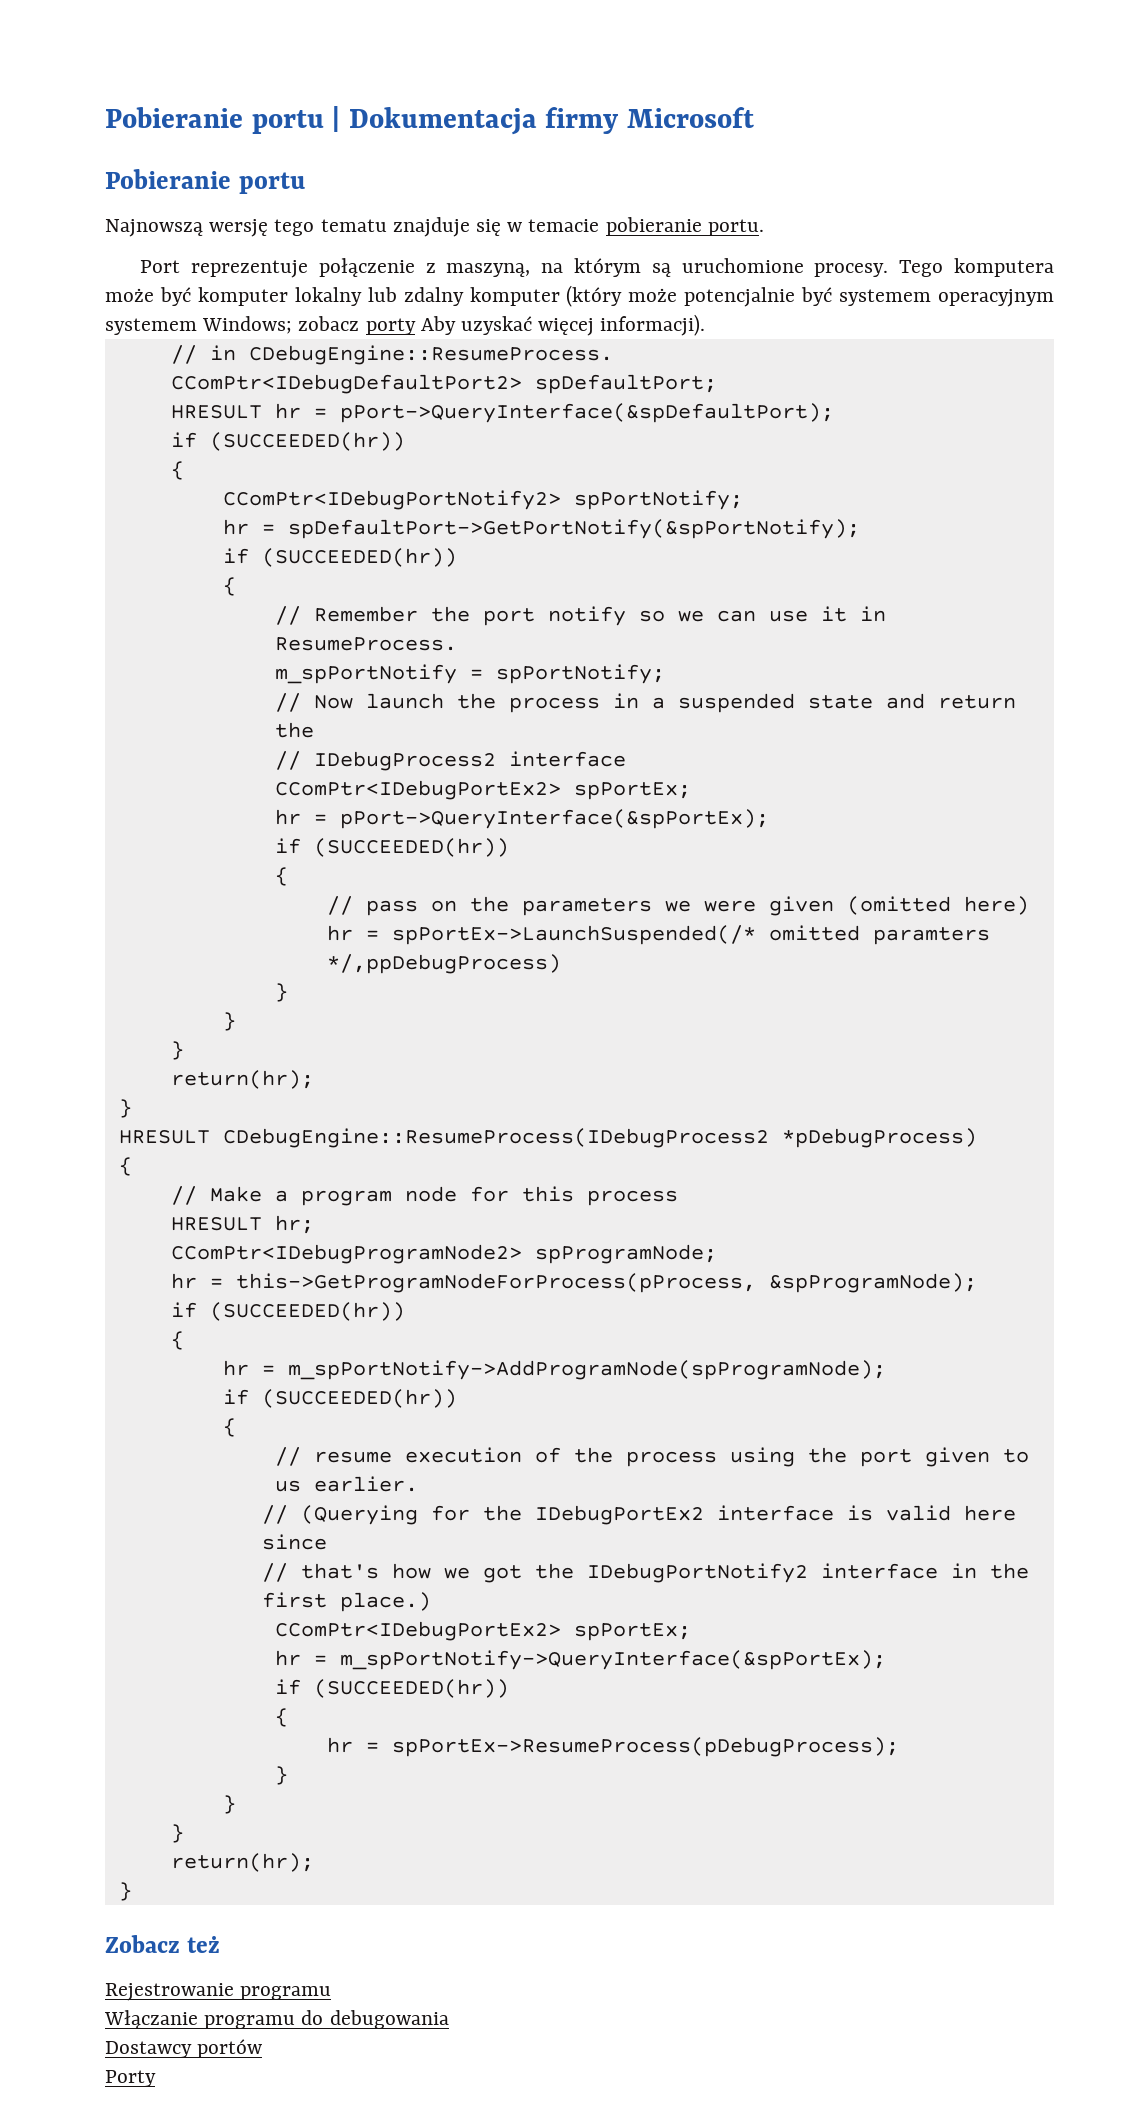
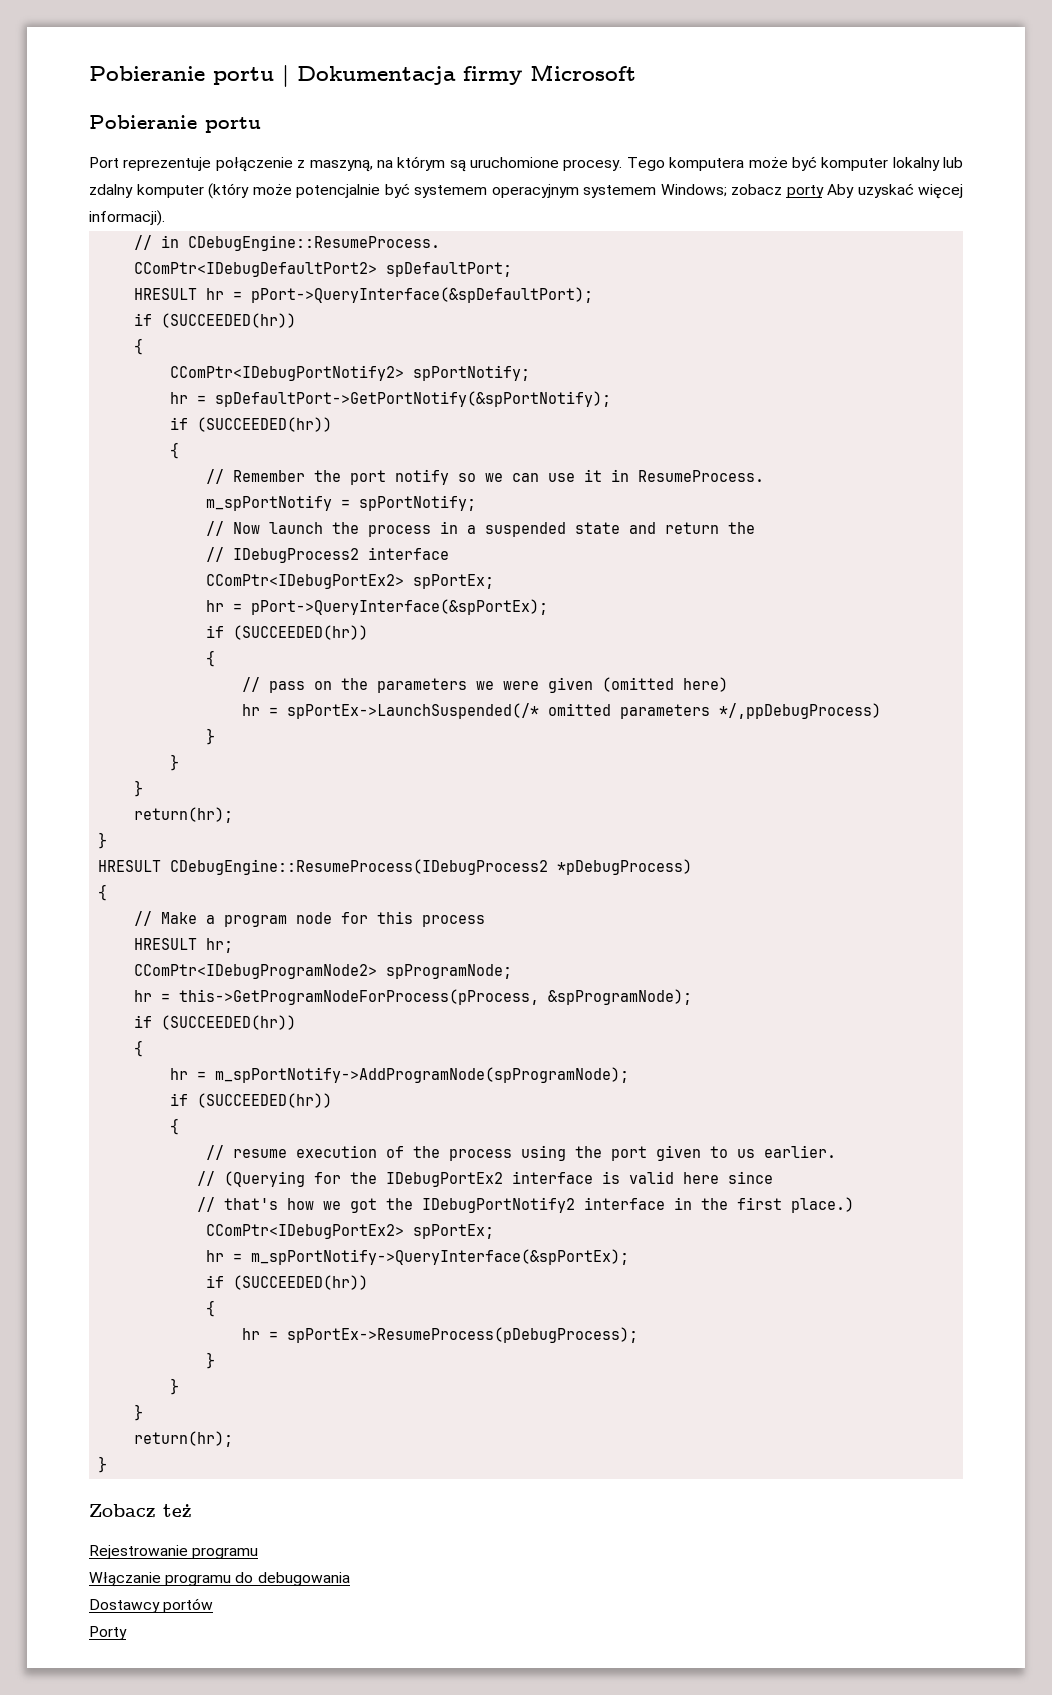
- Najnowszą wersję tego tematu znajduje się w temacie pobieranie portu.
- hr = spPortEx->LaunchSuspended(/* omitted paramters */,ppDebugProcess)
+ hr = spPortEx->LaunchSuspended(/* omitted parameters */,ppDebugProcess)

